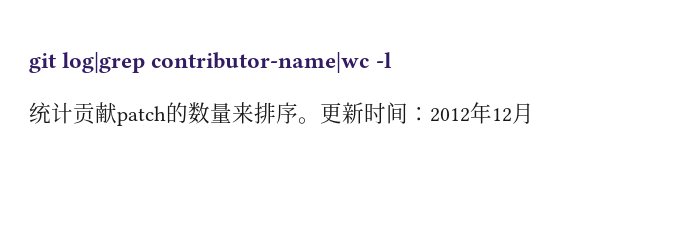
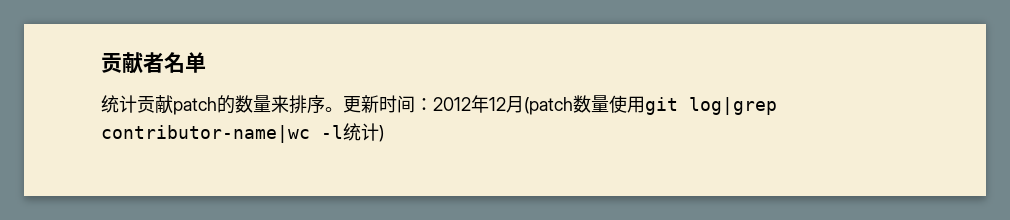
- git log|grep contributor-name|wc -l
+ 贡献者名单
- 更新时间：2012年12月
+ 更新时间：2012年12月(patch数量使用git log|grep contributor-name|wc -l统计)

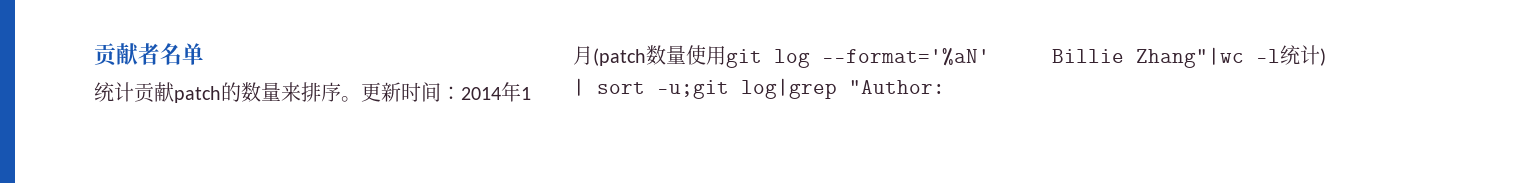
- 更新时间：2012年12月(patch数量使用git log|grep contributor-name|wc -l统计)
+ 更新时间：2014年1月(patch数量使用git log --format='%aN' | sort -u;git log|grep "Author: Billie Zhang"|wc -l统计)

